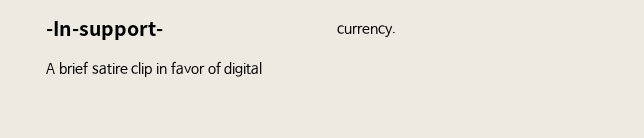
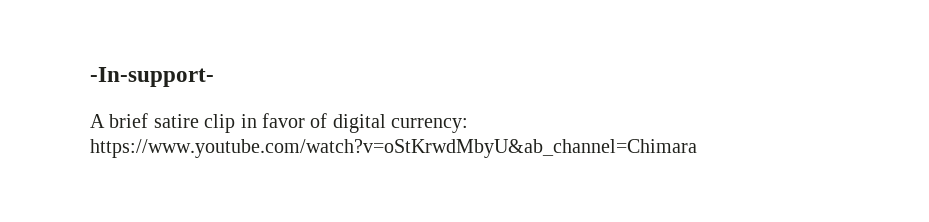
- A brief satire clip in favor of digital currency.
+ A brief satire clip in favor of digital currency: https://www.youtube.com/watch?v=oStKrwdMbyU&ab_channel=Chimara

